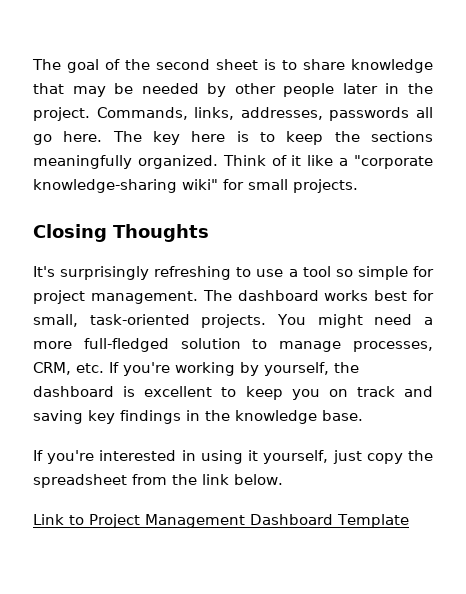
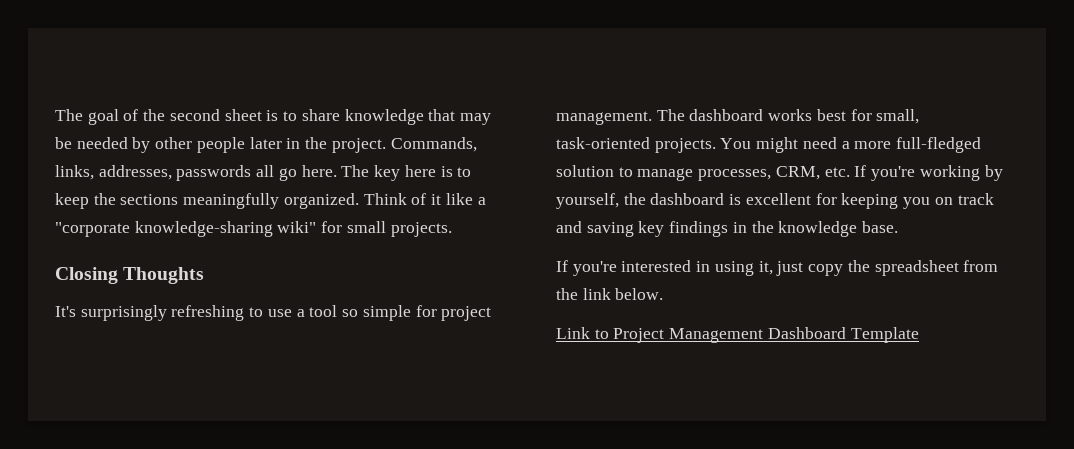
- You might need a more full-fledged solution to manage processes, CRM, etc. If you're working by yourself, the dashboard is excellent to keep you on track and saving key findings in the knowledge base.
+ You might need a more full-fledged solution to manage processes, CRM, etc. If you're working by yourself, the dashboard is excellent for keeping you on track and saving key findings in the knowledge base.
- If you're interested in using it yourself, just copy the spreadsheet from the link below.
+ If you're interested in using it, just copy the spreadsheet from the link below.

